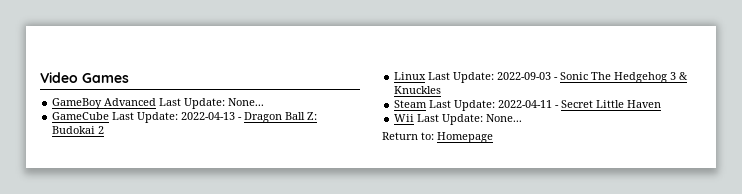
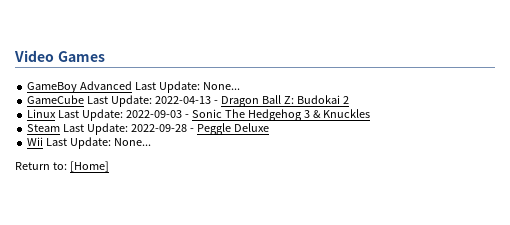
- Steam Last Update: 2022-04-11 - Secret Little Haven
+ Steam Last Update: 2022-09-28 - Peggle Deluxe
- Return to: Homepage
+ Return to: [Home]

